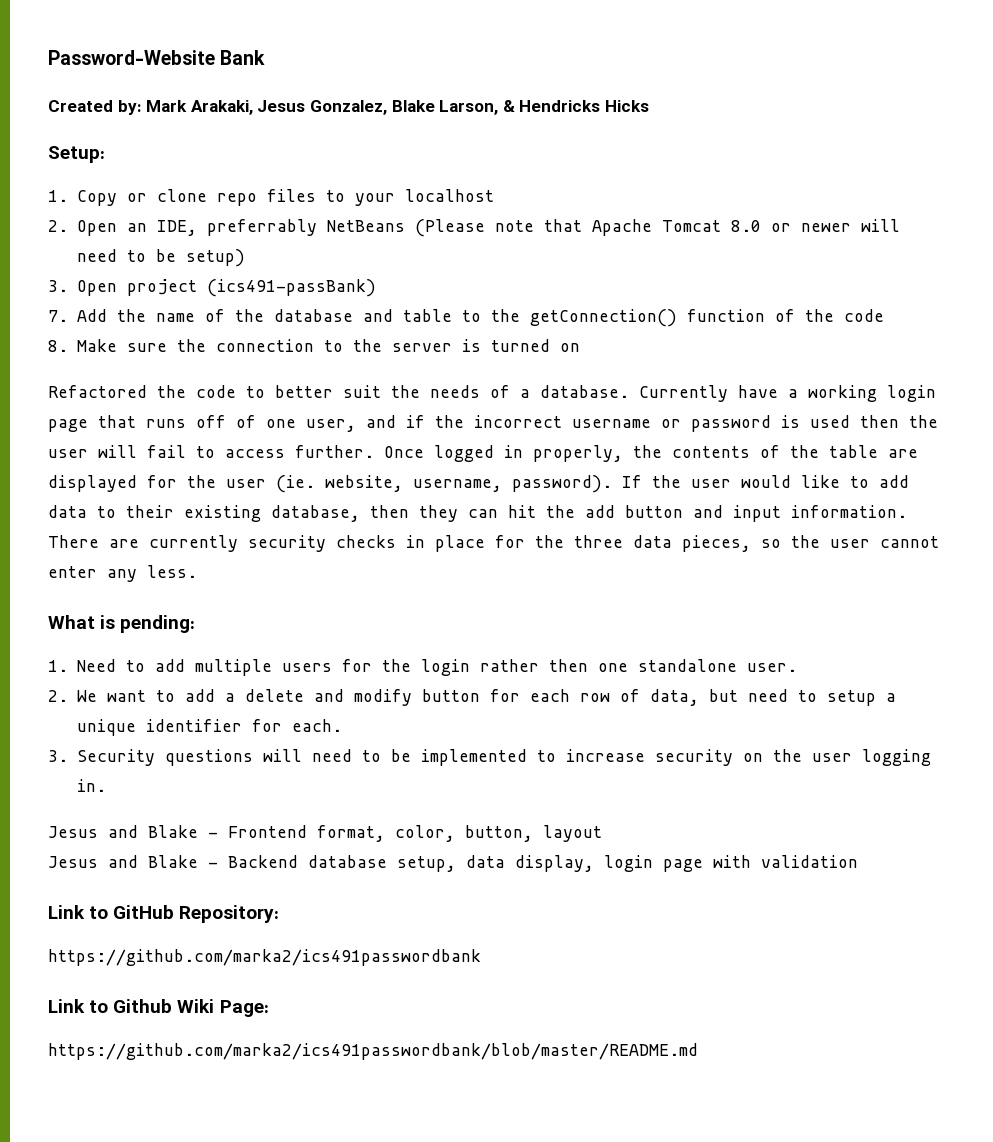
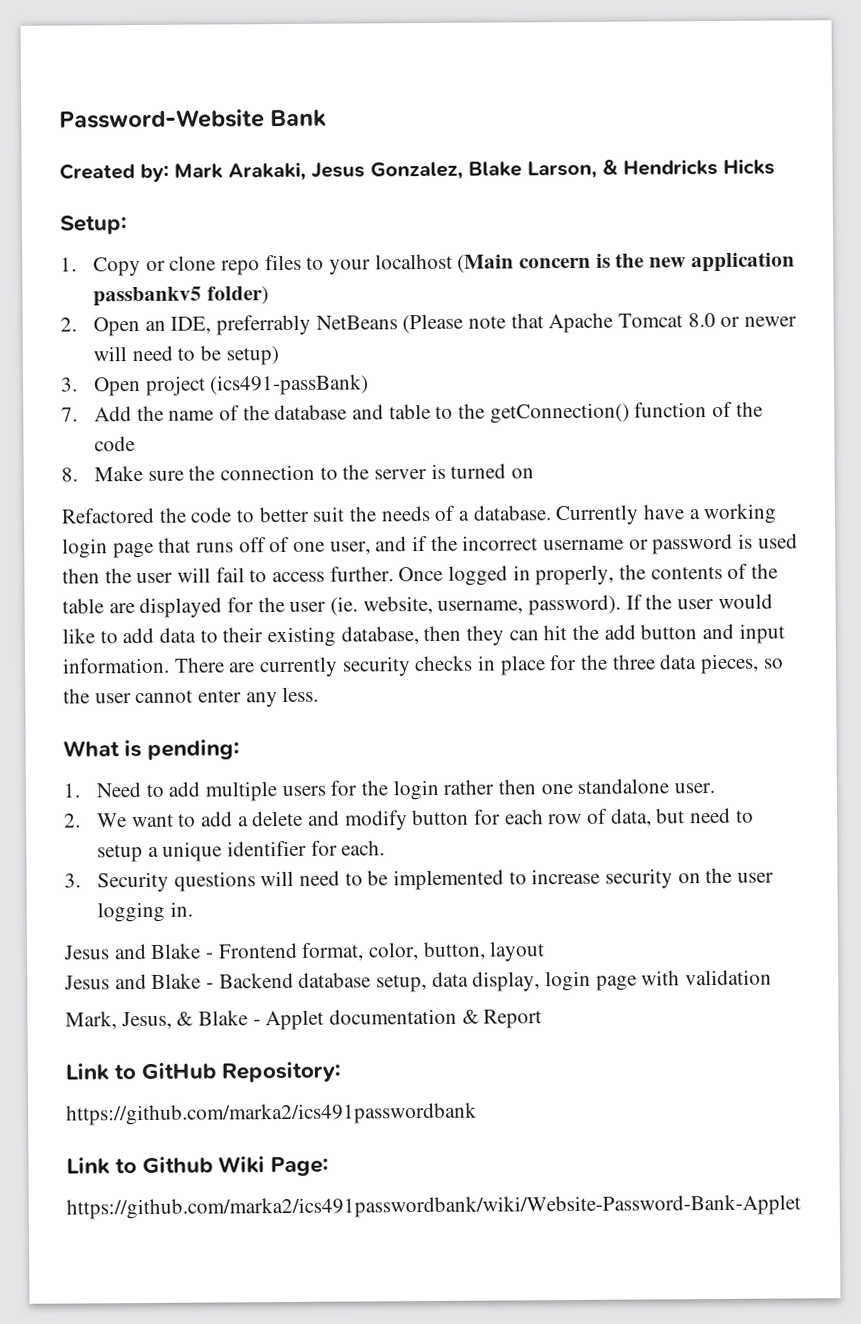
- 1. Copy or clone repo files to your localhost
+ 1. Copy or clone repo files to your localhost (Main concern is the new application passbankv5 folder)
+ Mark, Jesus, & Blake - Applet documentation & Report
- https://github.com/marka2/ics491passwordbank/blob/master/README.md
+ https://github.com/marka2/ics491passwordbank/wiki/Website-Password-Bank-Applet

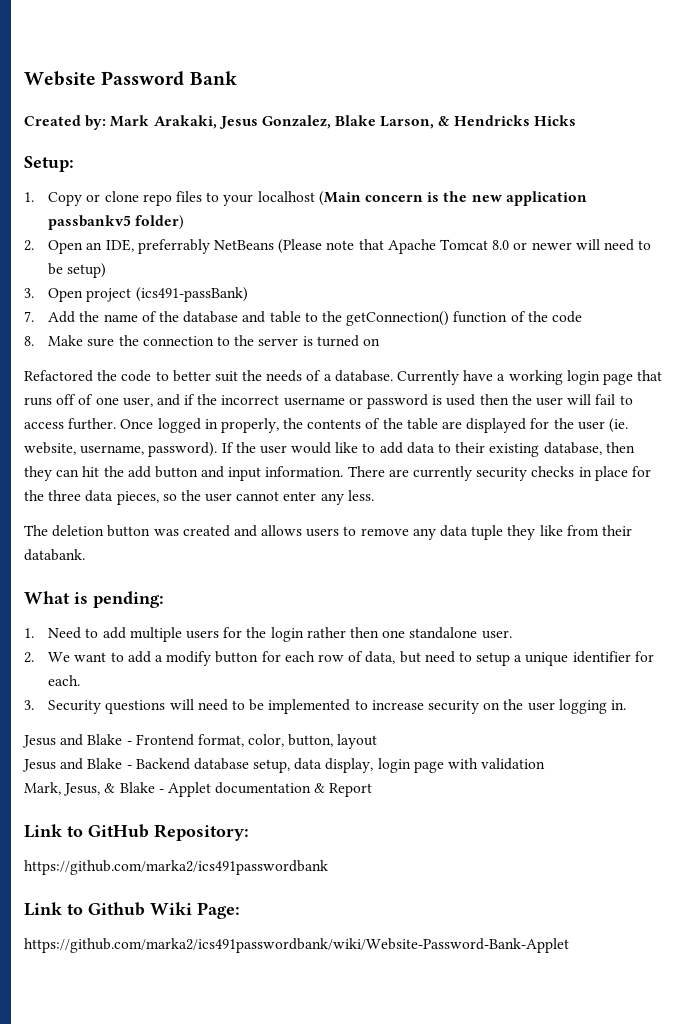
- Password-Website Bank
+ Website Password Bank
+ The deletion button was created and allows users to remove any data tuple they like from their databank.
- 2. We want to add a delete and modify button for each row of data, but need to setup a unique identifier for each.
+ 2. We want to add a modify button for each row of data, but need to setup a unique identifier for each.

